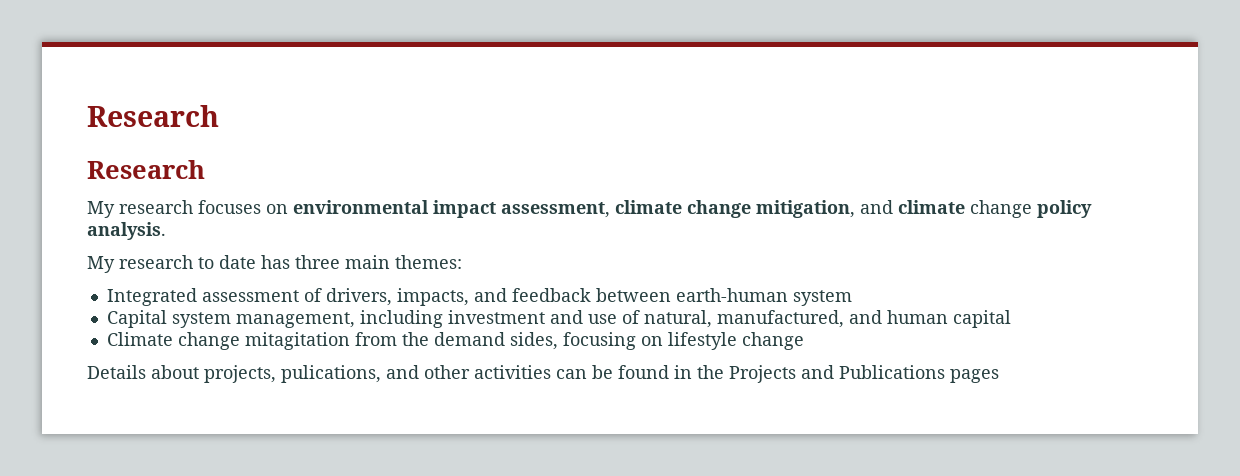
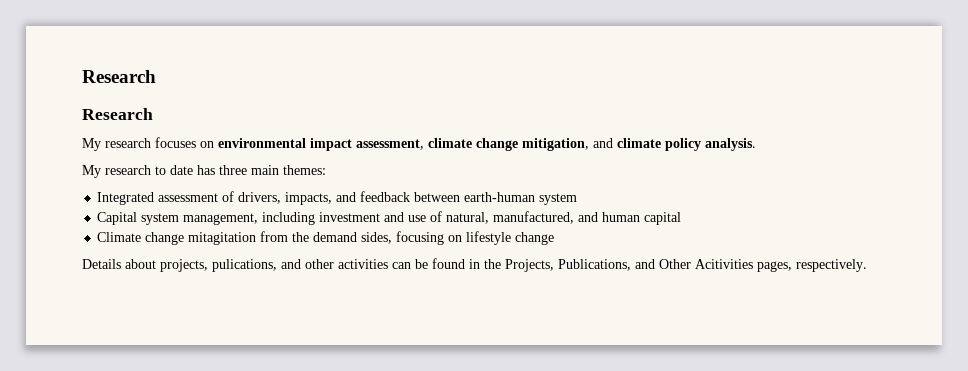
- My research focuses on environmental impact assessment, climate change mitigation, and climate change policy analysis.
+ My research focuses on environmental impact assessment, climate change mitigation, and climate policy analysis.
- Details about projects, pulications, and other activities can be found in the Projects and Publications pages
+ Details about projects, pulications, and other activities can be found in the Projects, Publications, and Other Acitivities pages, respectively.

